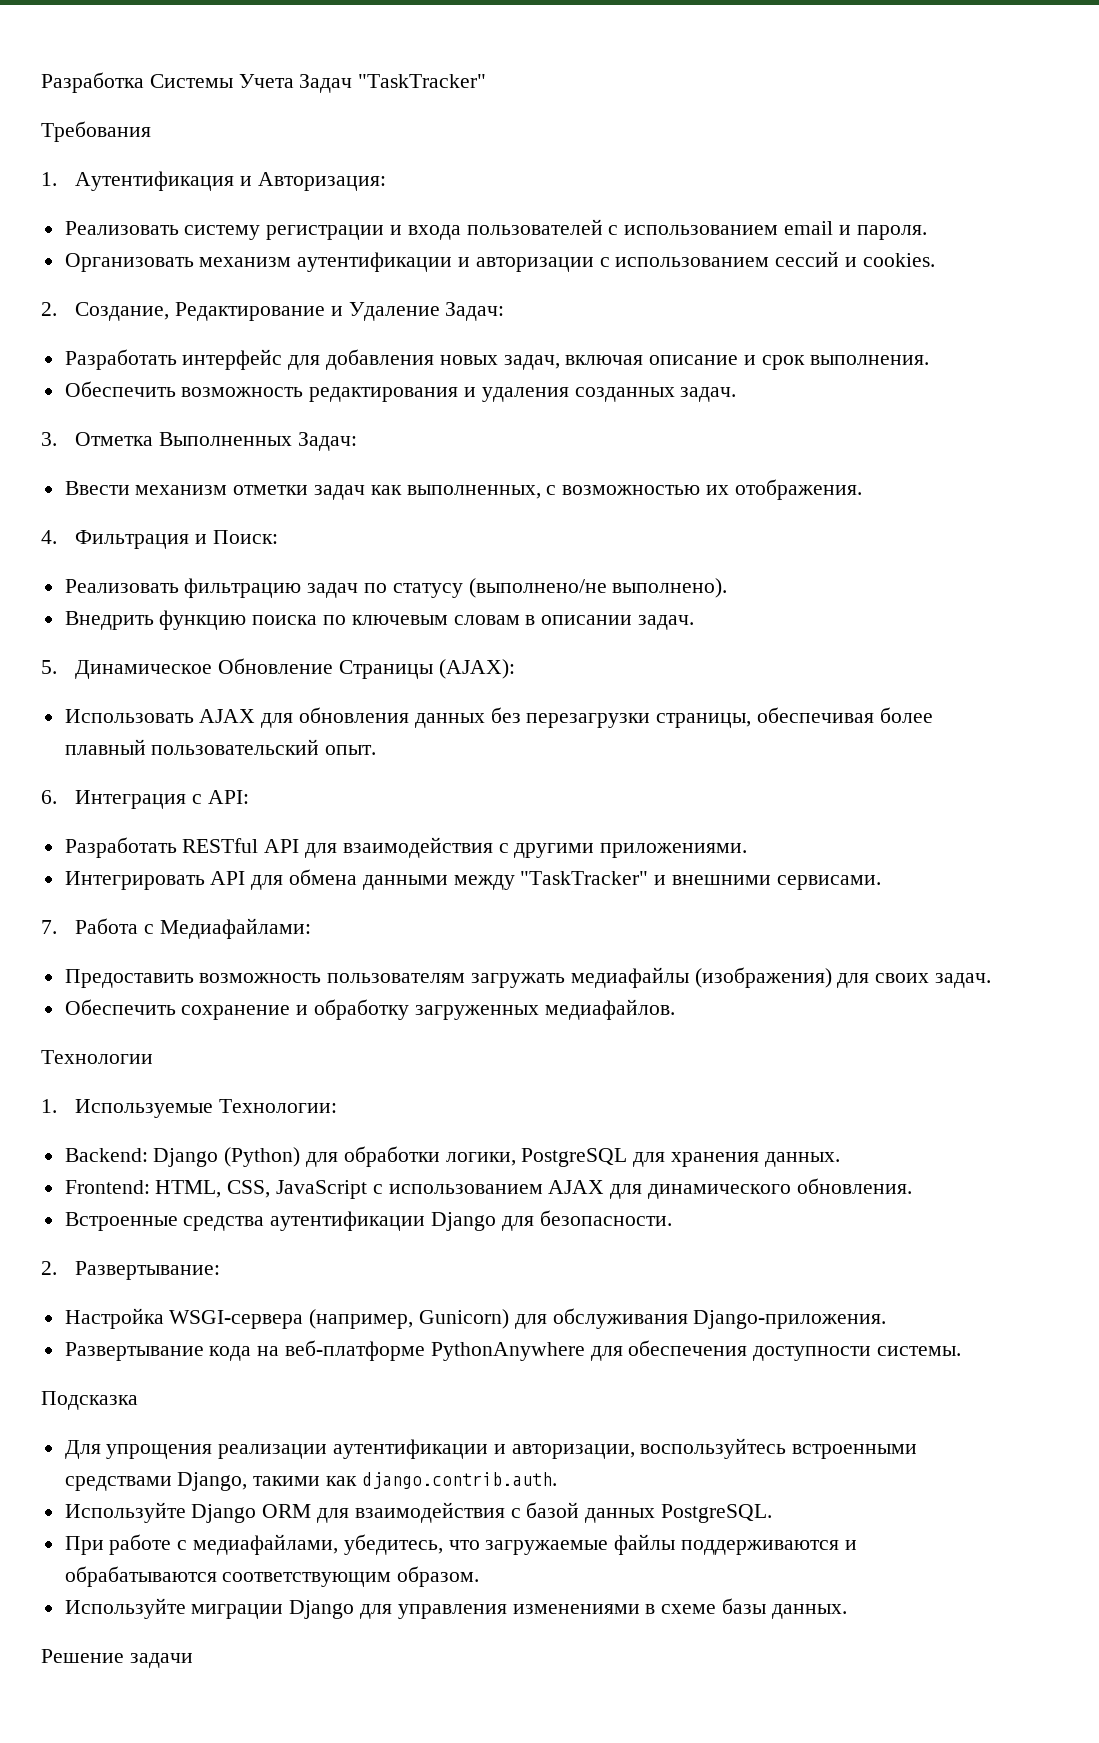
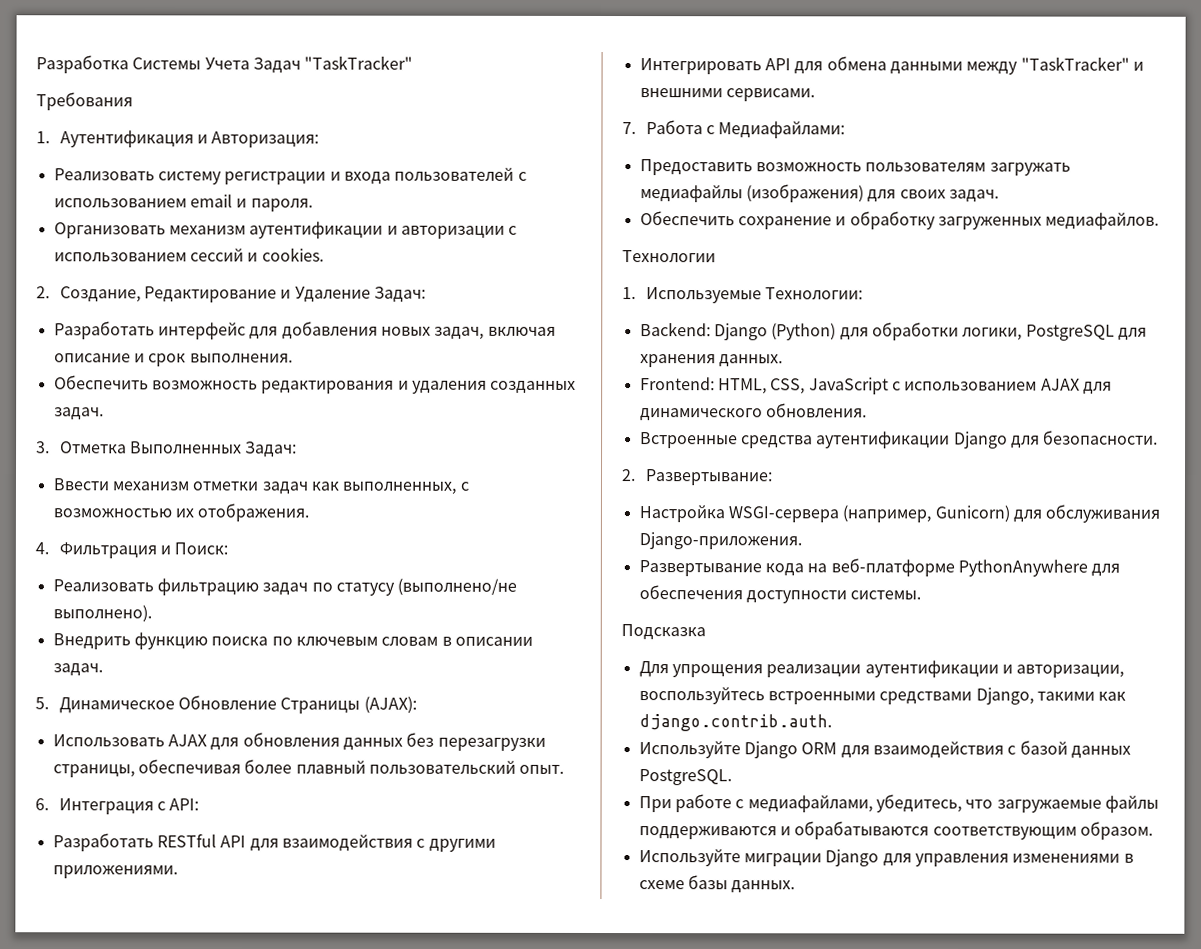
- Решение задачи

